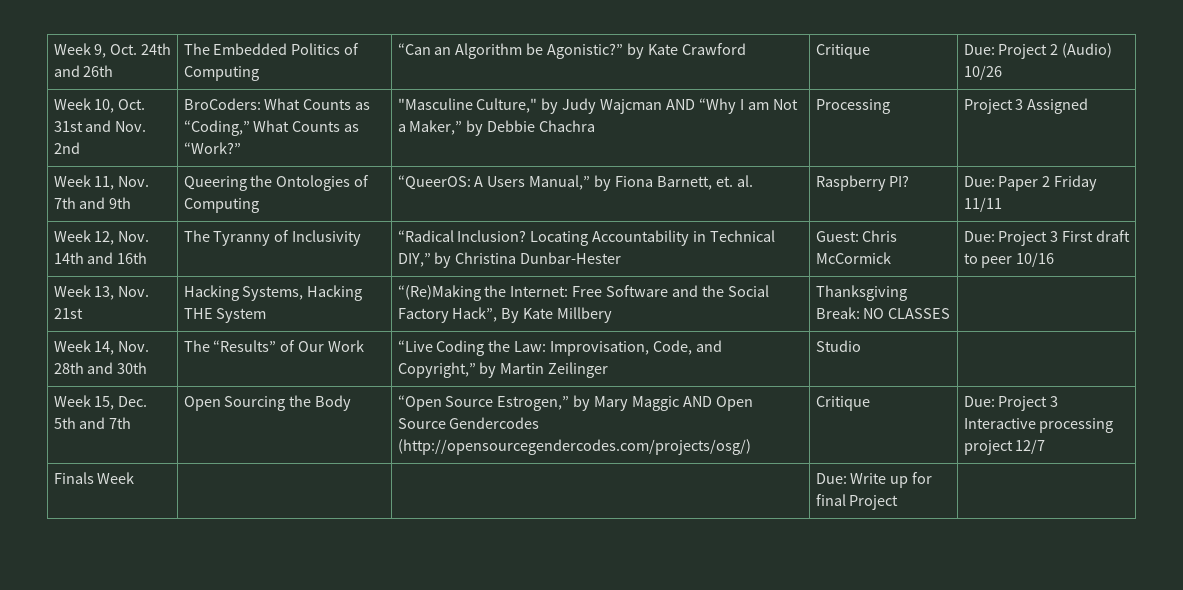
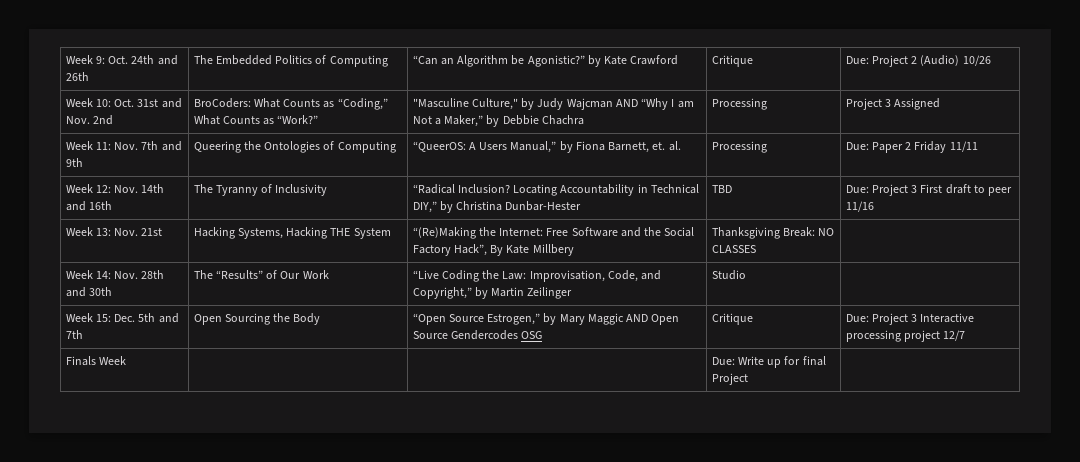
- Week 9, Oct. 24th and 26th | The Embedded Politics of Computing | “Can an Algorithm be Agonistic?” by Kate Crawford | Critique | Due: Project 2 (Audio) 10/26
+ Week 9: Oct. 24th and 26th | The Embedded Politics of Computing | “Can an Algorithm be Agonistic?” by Kate Crawford | Critique | Due: Project 2 (Audio) 10/26
- Week 10, Oct. 31st and Nov. 2nd | BroCoders: What Counts as “Coding,” What Counts as “Work?” | "Masculine Culture," by Judy Wajcman AND “Why I am Not a Maker,” by Debbie Chachra | Processing | Project 3 Assigned
+ Week 10: Oct. 31st and Nov. 2nd | BroCoders: What Counts as “Coding,” What Counts as “Work?” | "Masculine Culture," by Judy Wajcman AND “Why I am Not a Maker,” by Debbie Chachra | Processing | Project 3 Assigned
- Week 11, Nov. 7th and 9th | Queering the Ontologies of Computing | “QueerOS: A Users Manual,” by Fiona Barnett, et. al. | Raspberry PI? | Due: Paper 2 Friday 11/11
+ Week 11: Nov. 7th and 9th | Queering the Ontologies of Computing | “QueerOS: A Users Manual,” by Fiona Barnett, et. al. | Processing | Due: Paper 2 Friday 11/11
- Week 12, Nov. 14th and 16th | The Tyranny of Inclusivity | “Radical Inclusion? Locating Accountability in Technical DIY,” by Christina Dunbar-Hester | Guest: Chris McCormick | Due: Project 3 First draft to peer 10/16
- Week 13, Nov. 21st | Hacking Systems, Hacking THE System | “(Re)Making the Internet: Free Software and the Social Factory Hack”, By Kate Millbery | Thanksgiving Break: NO CLASSES |
+ Week 12: Nov. 14th and 16th | The Tyranny of Inclusivity | “Radical Inclusion? Locating Accountability in Technical DIY,” by Christina Dunbar-Hester | TBD | Due: Project 3 First draft to peer 11/16
+ Week 13: Nov. 21st | Hacking Systems, Hacking THE System | “(Re)Making the Internet: Free Software and the Social Factory Hack”, By Kate Millbery | Thanksgiving Break: NO CLASSES |
- Week 14, Nov. 28th and 30th | The “Results” of Our Work | “Live Coding the Law: Improvisation, Code, and Copyright,” by Martin Zeilinger | Studio |
+ Week 14: Nov. 28th and 30th | The “Results” of Our Work | “Live Coding the Law: Improvisation, Code, and Copyright,” by Martin Zeilinger | Studio |
- Week 15, Dec. 5th and 7th | Open Sourcing the Body | “Open Source Estrogen,” by Mary Maggic AND Open Source Gendercodes (http://opensourcegendercodes.com/projects/osg/) | Critique | Due: Project 3 Interactive processing project 12/7
+ Week 15: Dec. 5th and 7th | Open Sourcing the Body | “Open Source Estrogen,” by Mary Maggic AND Open Source Gendercodes OSG | Critique | Due: Project 3 Interactive processing project 12/7

